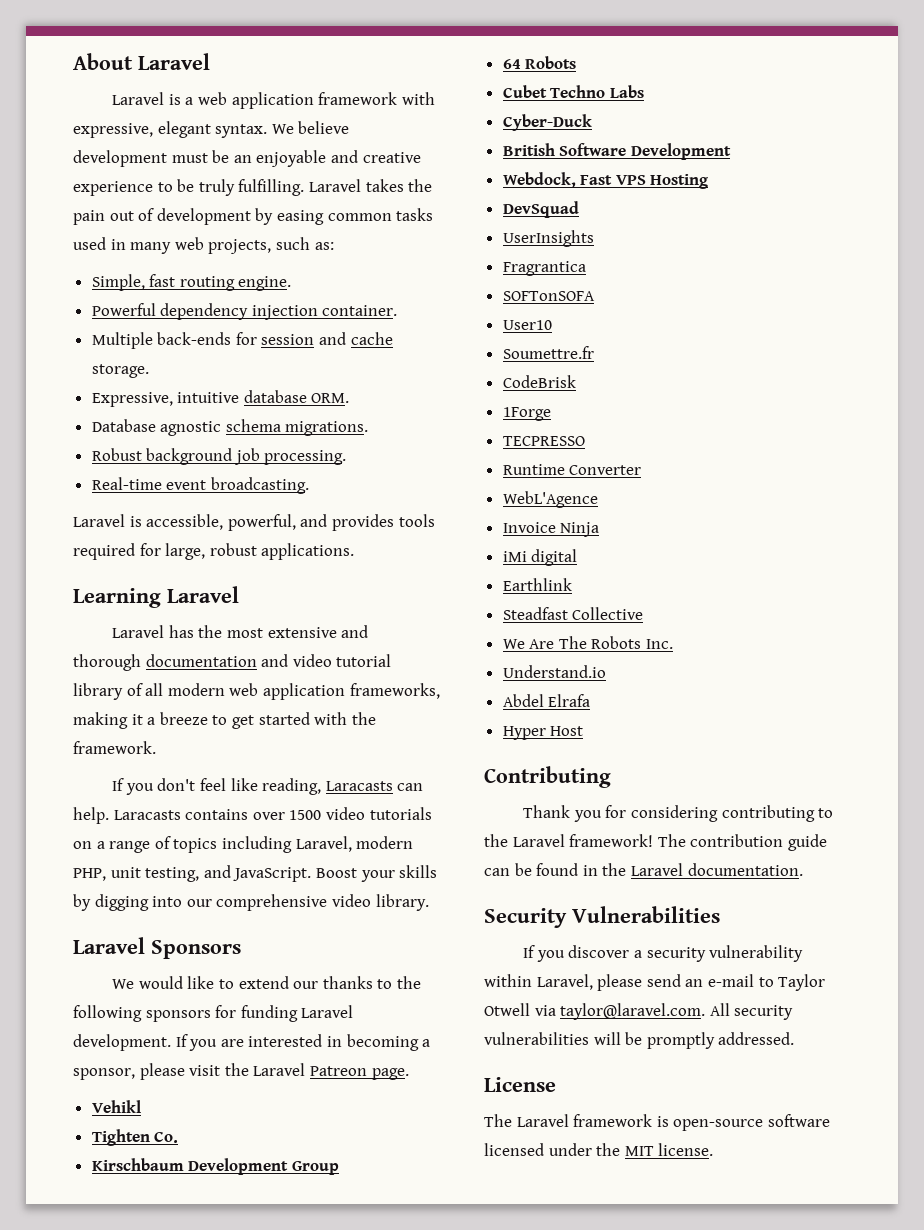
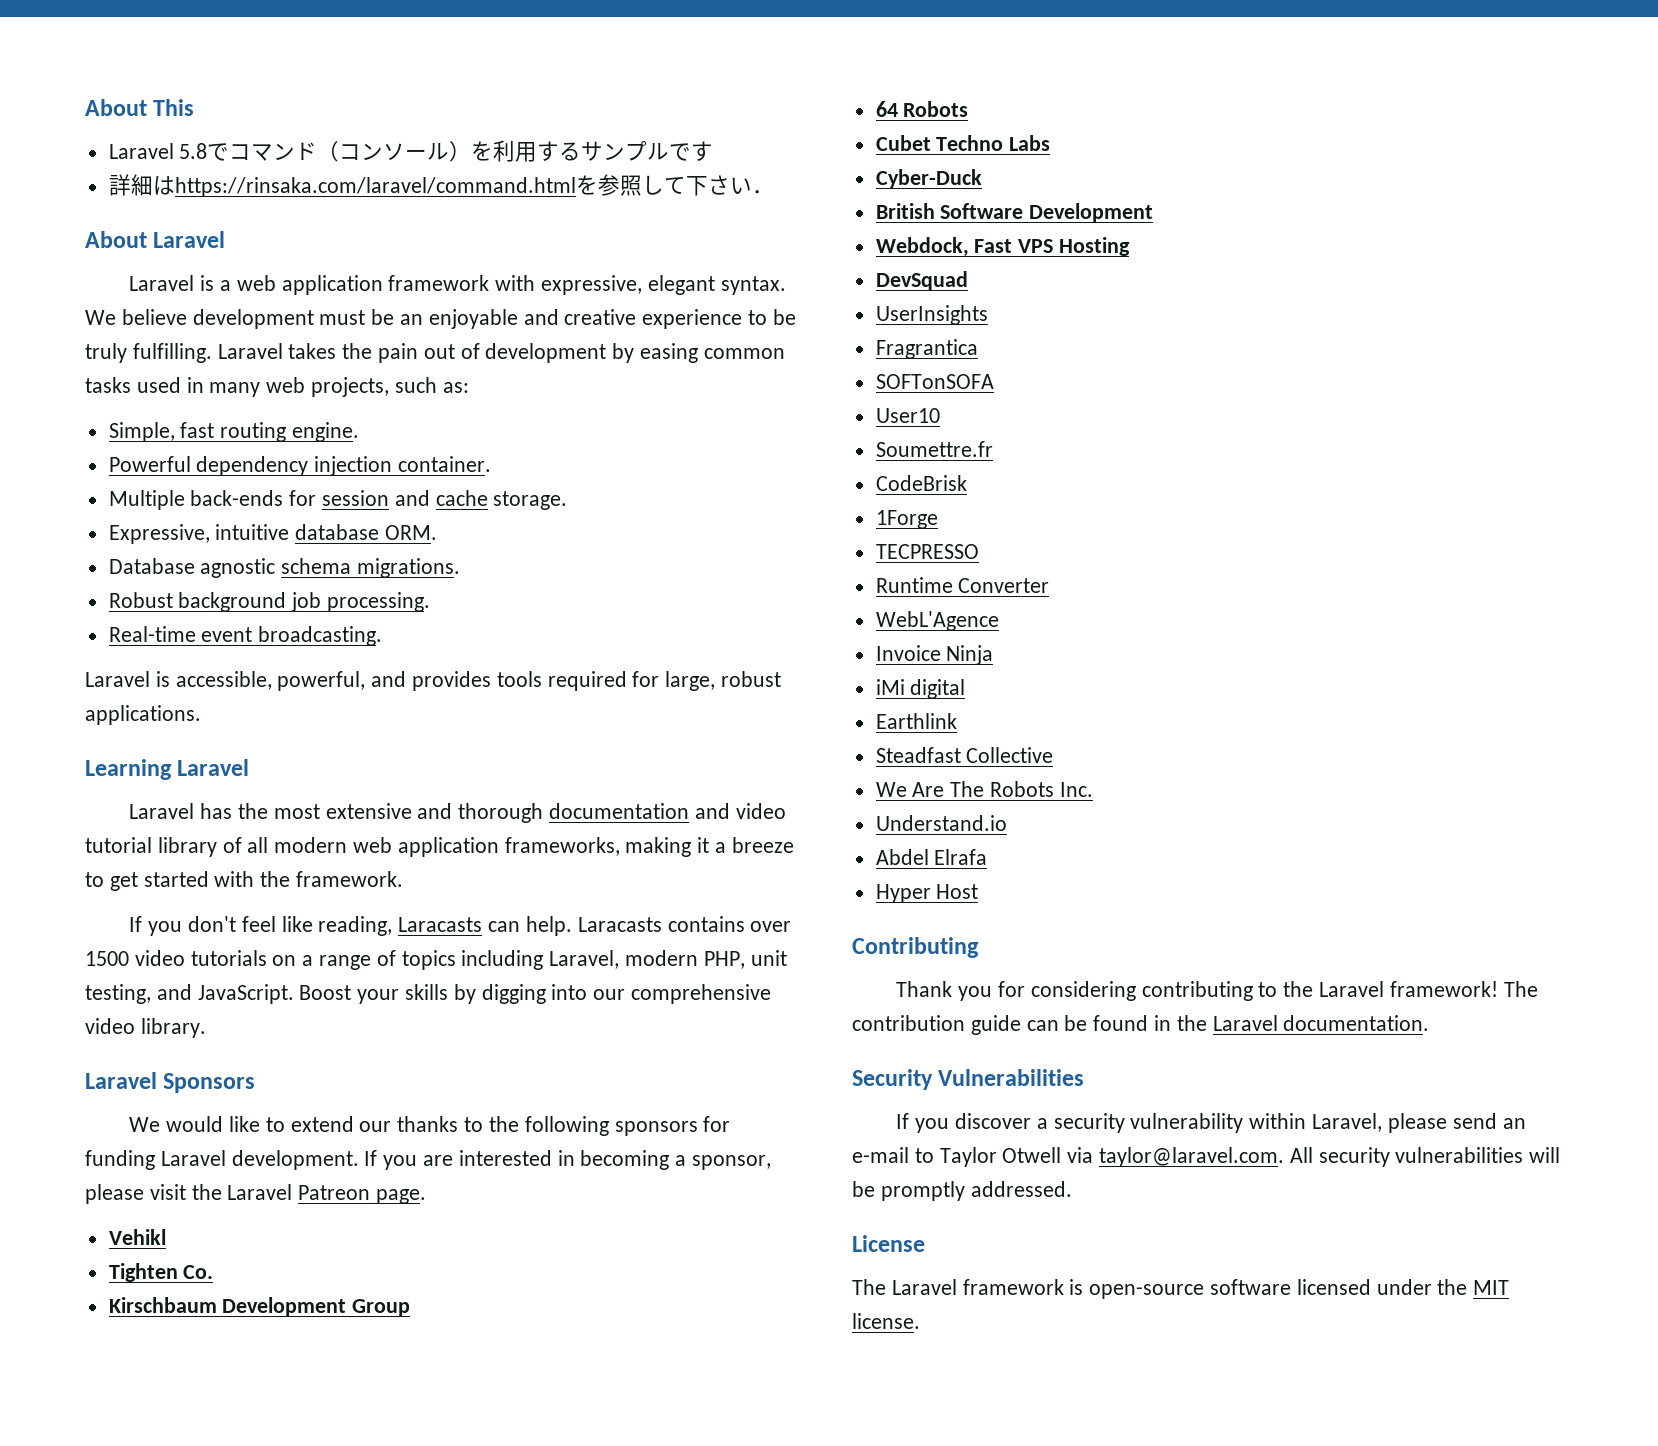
+ About This
+ Laravel 5.8でコマンド（コンソール）を利用するサンプルです
+ 詳細はhttps://rinsaka.com/laravel/command.htmlを参照して下さい．

